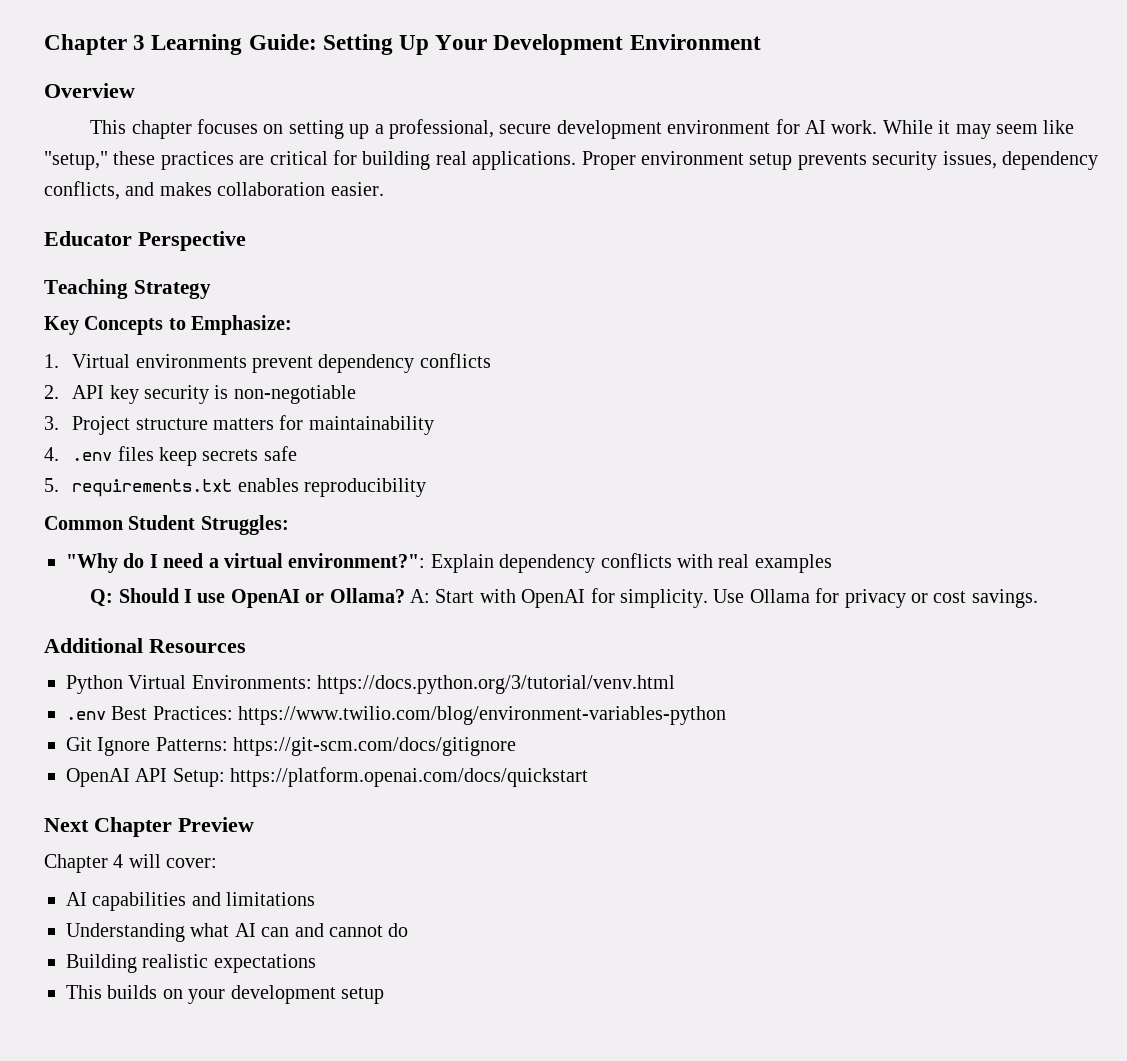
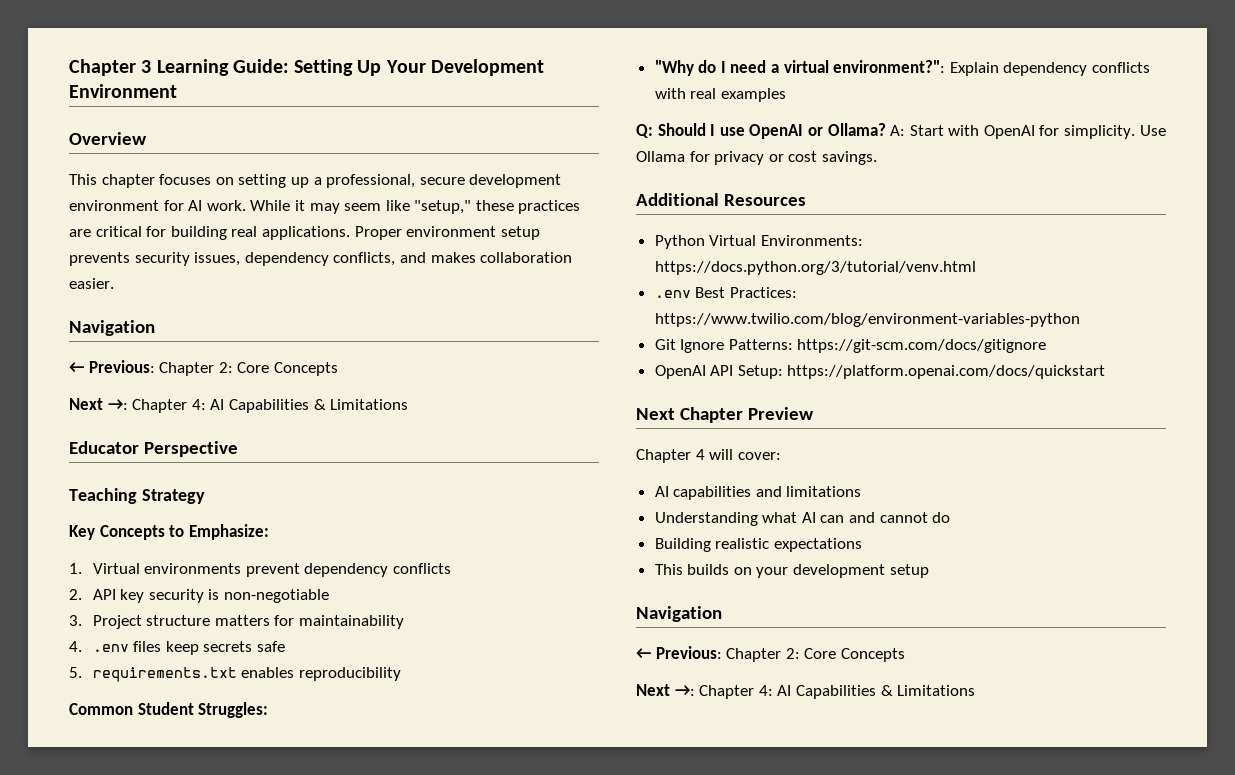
  Proper environment setup prevents security issues, dependency conflicts, and makes collaboration easier.
+ Navigation
+ ← Previous: Chapter 2: Core Concepts
+ Next →: Chapter 4: AI Capabilities & Limitations
  This builds on your development setup
+ Navigation
+ ← Previous: Chapter 2: Core Concepts
+ Next →: Chapter 4: AI Capabilities & Limitations

